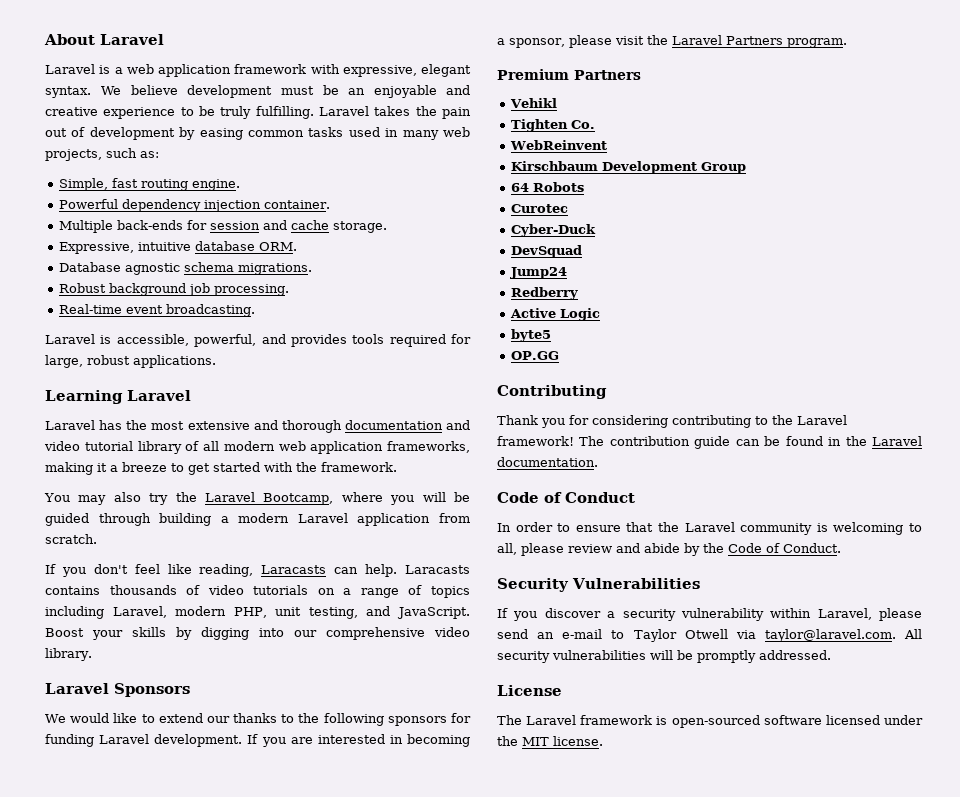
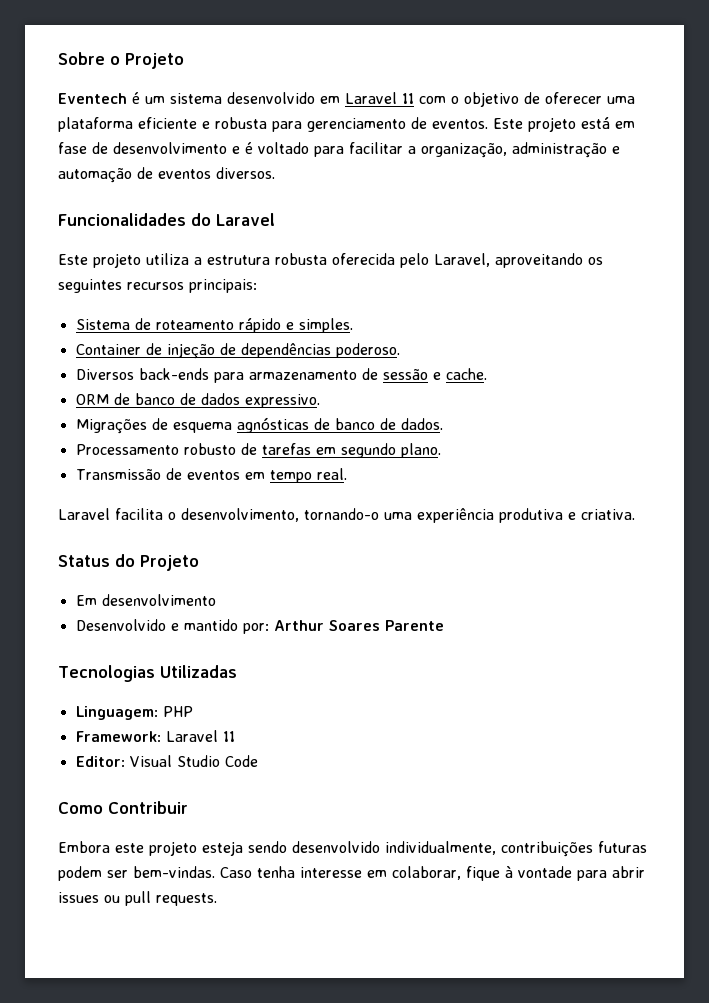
- About Laravel
- Laravel is a web application framework with expressive, elegant syntax. We believe development must be an enjoyable and creative experience to be truly fulfilling. Laravel takes the pain out of development by easing common tasks used in many web projects, such as:
- Simple, fast routing engine.
- Powerful dependency injection container.
- Multiple back-ends for session and cache storage.
- Expressive, intuitive database ORM.
- Database agnostic schema migrations.
- Robust background job processing.
- Real-time event broadcasting.
- Laravel is accessible, powerful, and provides tools required for large, robust applications.
- Learning Laravel
- Laravel has the most extensive and thorough documentation and video tutorial library of all modern web application frameworks, making it a breeze to get started with the framework.
- You may also try the Laravel Bootcamp, where you will be guided through building a modern Laravel application from scratch.
- If you don't feel like reading, Laracasts can help. Laracasts contains thousands of video tutorials on a range of topics including Laravel, modern PHP, unit testing, and JavaScript. Boost your skills by digging into our comprehensive video library.
- Laravel Sponsors
- We would like to extend our thanks to the following sponsors for funding Laravel development. If you are interested in becoming a sponsor, please visit the Laravel Partners program.
- Premium Partners
- Vehikl
- Tighten Co.
- WebReinvent
- Kirschbaum Development Group
- 64 Robots
- Curotec
- Cyber-Duck
- DevSquad
- Jump24
- Redberry
- Active Logic
- byte5
- OP.GG
- Contributing
- Thank you for considering contributing to the Laravel framework! The contribution guide can be found in the Laravel documentation.
- Code of Conduct
- In order to ensure that the Laravel community is welcoming to all, please review and abide by the Code of Conduct.
- Security Vulnerabilities
- If you discover a security vulnerability within Laravel, please send an e-mail to Taylor Otwell via taylor@laravel.com. All security vulnerabilities will be promptly addressed.
- License
- The Laravel framework is open-sourced software licensed under the MIT license.
+ Sobre o Projeto
+ Eventech é um sistema desenvolvido em Laravel 11 com o objetivo de oferecer uma plataforma eficiente e robusta para gerenciamento de eventos. Este projeto está em fase de desenvolvimento e é voltado para facilitar a organização, administração e automação de eventos diversos.
+ Funcionalidades do Laravel
+ Este projeto utiliza a estrutura robusta oferecida pelo Laravel, aproveitando os seguintes recursos principais:
+ Sistema de roteamento rápido e simples.
+ Container de injeção de dependências poderoso.
+ Diversos back-ends para armazenamento de sessão e cache.
+ ORM de banco de dados expressivo.
+ Migrações de esquema agnósticas de banco de dados.
+ Processamento robusto de tarefas em segundo plano.
+ Transmissão de eventos em tempo real.
+ Laravel facilita o desenvolvimento, tornando-o uma experiência produtiva e criativa.
+ Status do Projeto
+ Em desenvolvimento
+ Desenvolvido e mantido por: Arthur Soares Parente
+ Tecnologias Utilizadas
+ Linguagem: PHP
+ Framework: Laravel 11
+ Editor: Visual Studio Code
+ Como Contribuir
+ Embora este projeto esteja sendo desenvolvido individualmente, contribuições futuras podem ser bem-vindas. Caso tenha interesse em colaborar, fique à vontade para abrir issues ou pull requests.

